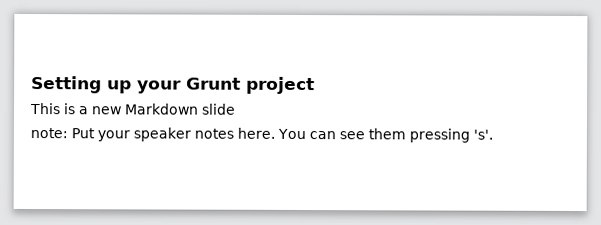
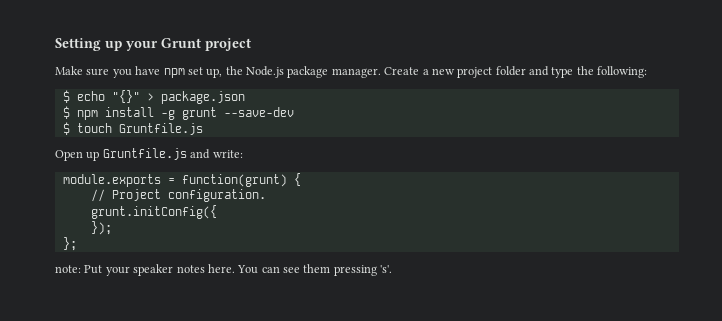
- This is a new Markdown slide
+ Make sure you have npm set up, the Node.js package manager. Create a new project folder and type the following:
+ $ echo "{}" > package.json
+ $ npm install -g grunt --save-dev
+ $ touch Gruntfile.js
+ Open up Gruntfile.js and write:
+ module.exports = function(grunt) {
+ // Project configuration.
+ grunt.initConfig({
+ });
+ };

